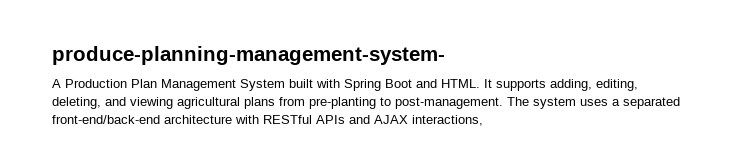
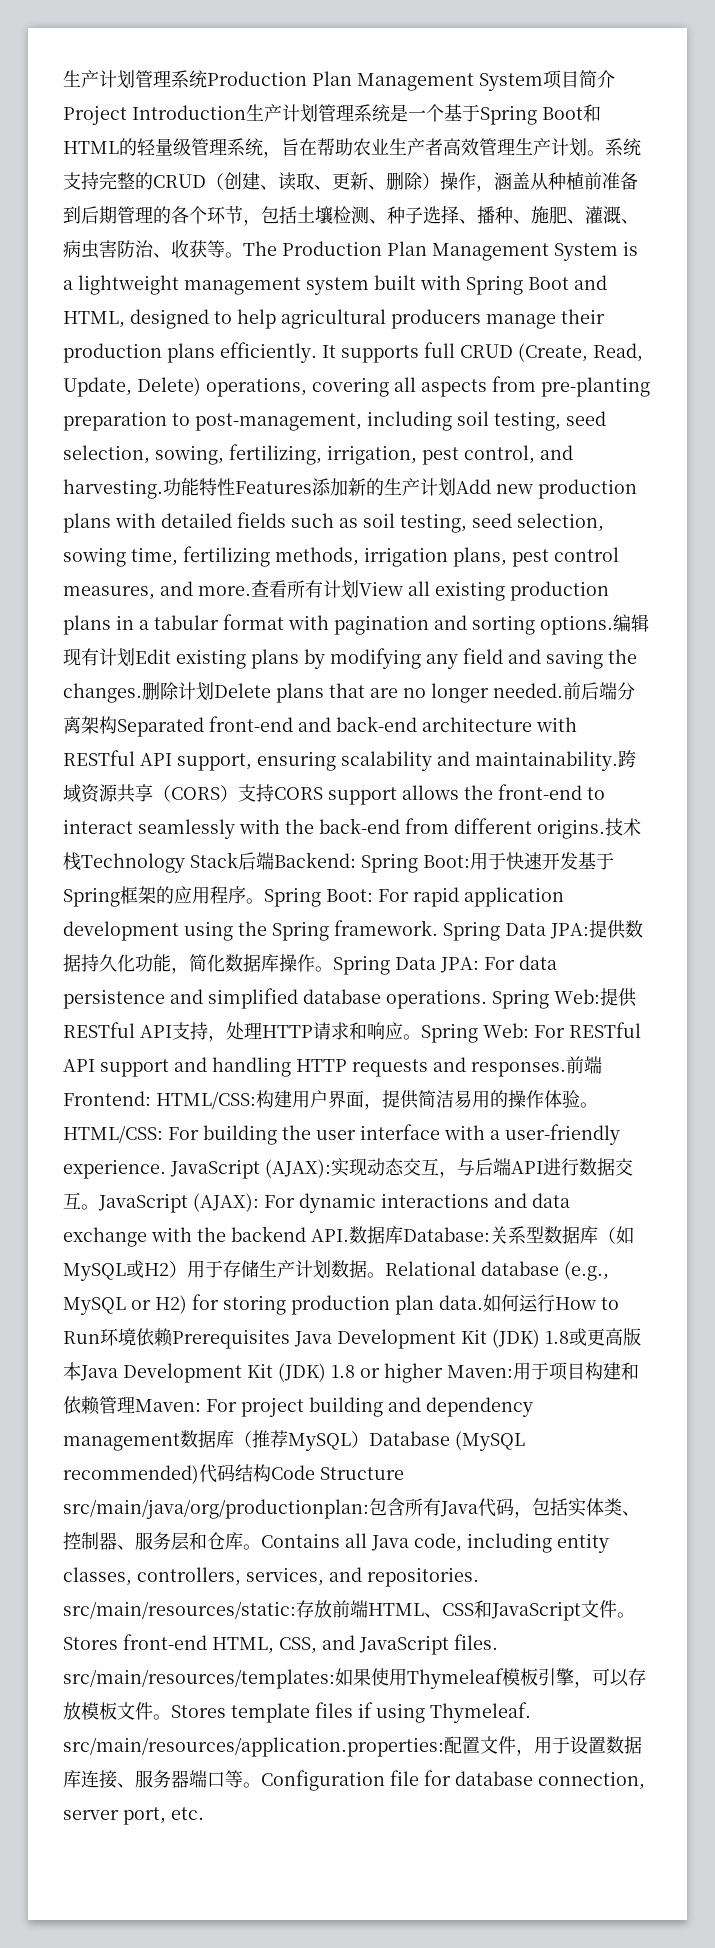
- produce-planning-management-system-
- A Production Plan Management System built with Spring Boot and HTML. It supports adding, editing, deleting, and viewing agricultural plans from pre-planting to post-management. The system uses a separated front-end/back-end architecture with RESTful APIs and AJAX interactions,
+ 生产计划管理系统Production Plan Management System项目简介Project Introduction生产计划管理系统是一个基于Spring Boot和HTML的轻量级管理系统，旨在帮助农业生产者高效管理生产计划。系统支持完整的CRUD（创建、读取、更新、删除）操作，涵盖从种植前准备到后期管理的各个环节，包括土壤检测、种子选择、播种、施肥、灌溉、病虫害防治、收获等。The Production Plan Management System is a lightweight management system built with Spring Boot and HTML, designed to help agricultural producers manage their production plans efficiently. It supports full CRUD (Create, Read, Update, Delete) operations, covering all aspects from pre-planting preparation to post-management, including soil testing, seed selection, sowing, fertilizing, irrigation, pest control, and harvesting.功能特性Features添加新的生产计划Add new production plans with detailed fields such as soil testing, seed selection, sowing time, fertilizing methods, irrigation plans, pest control measures, and more.查看所有计划View all existing production plans in a tabular format with pagination and sorting options.编辑现有计划Edit existing plans by modifying any field and saving the changes.删除计划Delete plans that are no longer needed.前后端分离架构Separated front-end and back-end architecture with RESTful API support, ensuring scalability and maintainability.跨域资源共享（CORS）支持CORS support allows the front-end to interact seamlessly with the back-end from different origins.技术栈Technology Stack后端Backend: Spring Boot:用于快速开发基于Spring框架的应用程序。Spring Boot: For rapid application development using the Spring framework. Spring Data JPA:提供数据持久化功能，简化数据库操作。Spring Data JPA: For data persistence and simplified database operations. Spring Web:提供RESTful API支持，处理HTTP请求和响应。Spring Web: For RESTful API support and handling HTTP requests and responses.前端Frontend: HTML/CSS:构建用户界面，提供简洁易用的操作体验。HTML/CSS: For building the user interface with a user-friendly experience. JavaScript (AJAX):实现动态交互，与后端API进行数据交互。JavaScript (AJAX): For dynamic interactions and data exchange with the backend API.数据库Database:关系型数据库（如MySQL或H2）用于存储生产计划数据。Relational database (e.g., MySQL or H2) for storing production plan data.如何运行How to Run环境依赖Prerequisites Java Development Kit (JDK) 1.8或更高版本Java Development Kit (JDK) 1.8 or higher Maven:用于项目构建和依赖管理Maven: For project building and dependency management数据库（推荐MySQL）Database (MySQL recommended)代码结构Code Structure src/main/java/org/productionplan:包含所有Java代码，包括实体类、控制器、服务层和仓库。Contains all Java code, including entity classes, controllers, services, and repositories. src/main/resources/static:存放前端HTML、CSS和JavaScript文件。Stores front-end HTML, CSS, and JavaScript files. src/main/resources/templates:如果使用Thymeleaf模板引擎，可以存放模板文件。Stores template files if using Thymeleaf. src/main/resources/application.properties:配置文件，用于设置数据库连接、服务器端口等。Configuration file for database connection, server port, etc.

